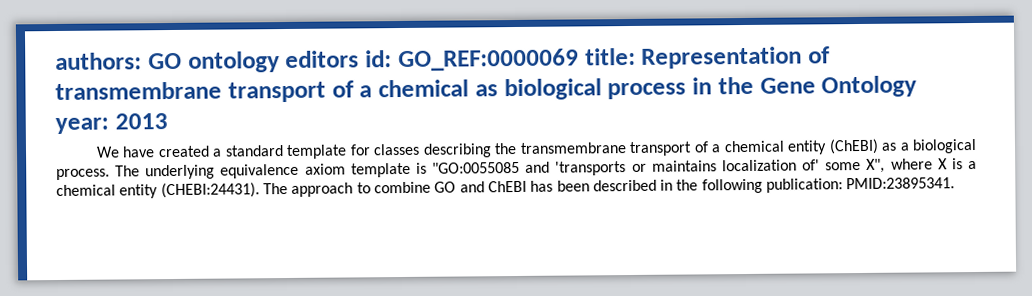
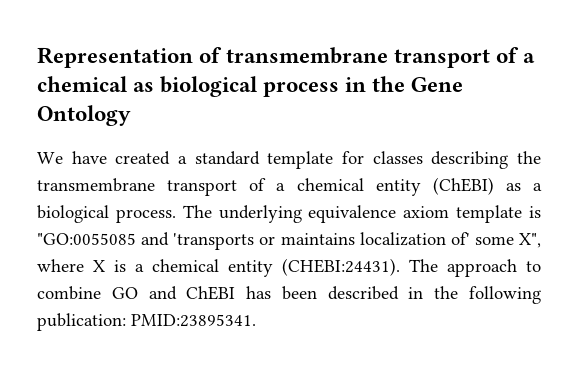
- authors: GO ontology editors id: GO_REF:0000069 title: Representation of transmembrane transport of a chemical as biological process in the Gene Ontology year: 2013
+ Representation of transmembrane transport of a chemical as biological process in the Gene Ontology

